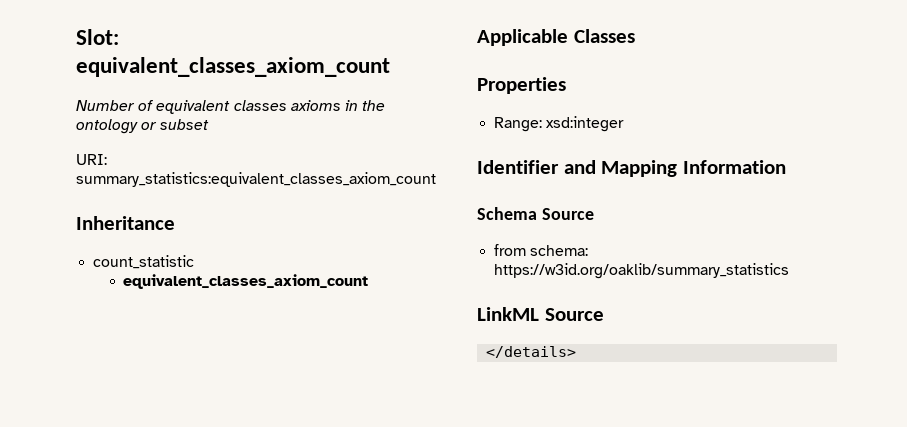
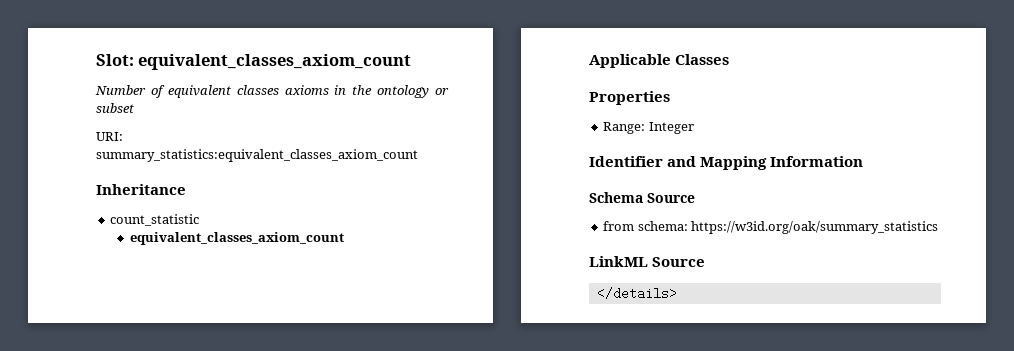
- Range: xsd:integer
+ Range: Integer
- from schema: https://w3id.org/oaklib/summary_statistics
+ from schema: https://w3id.org/oak/summary_statistics

